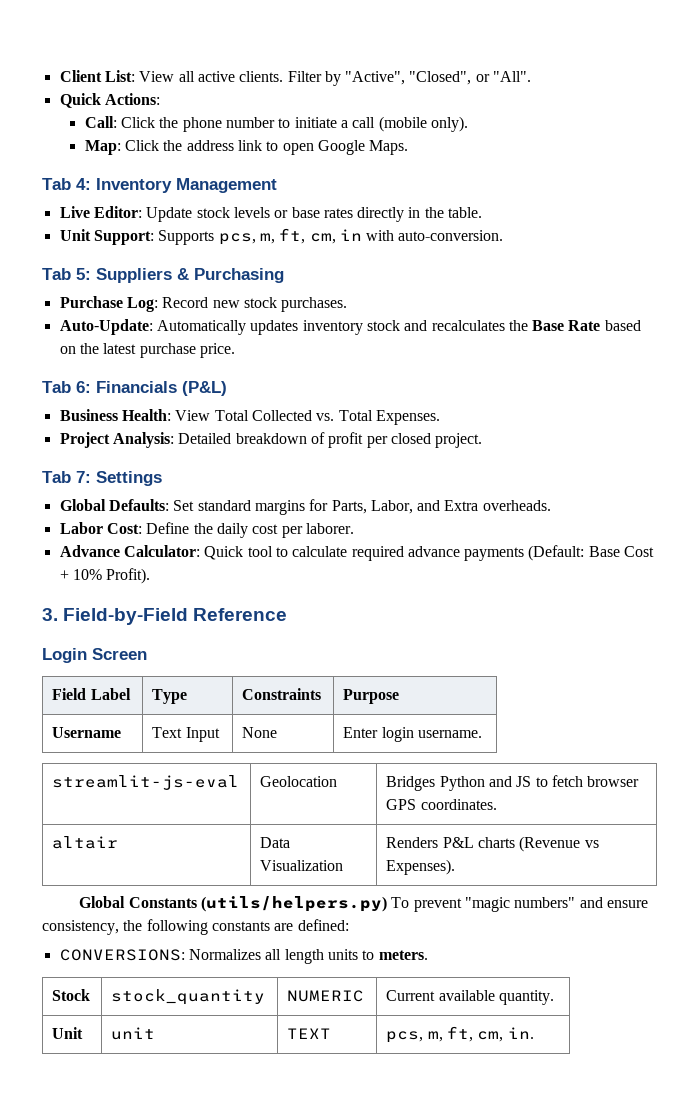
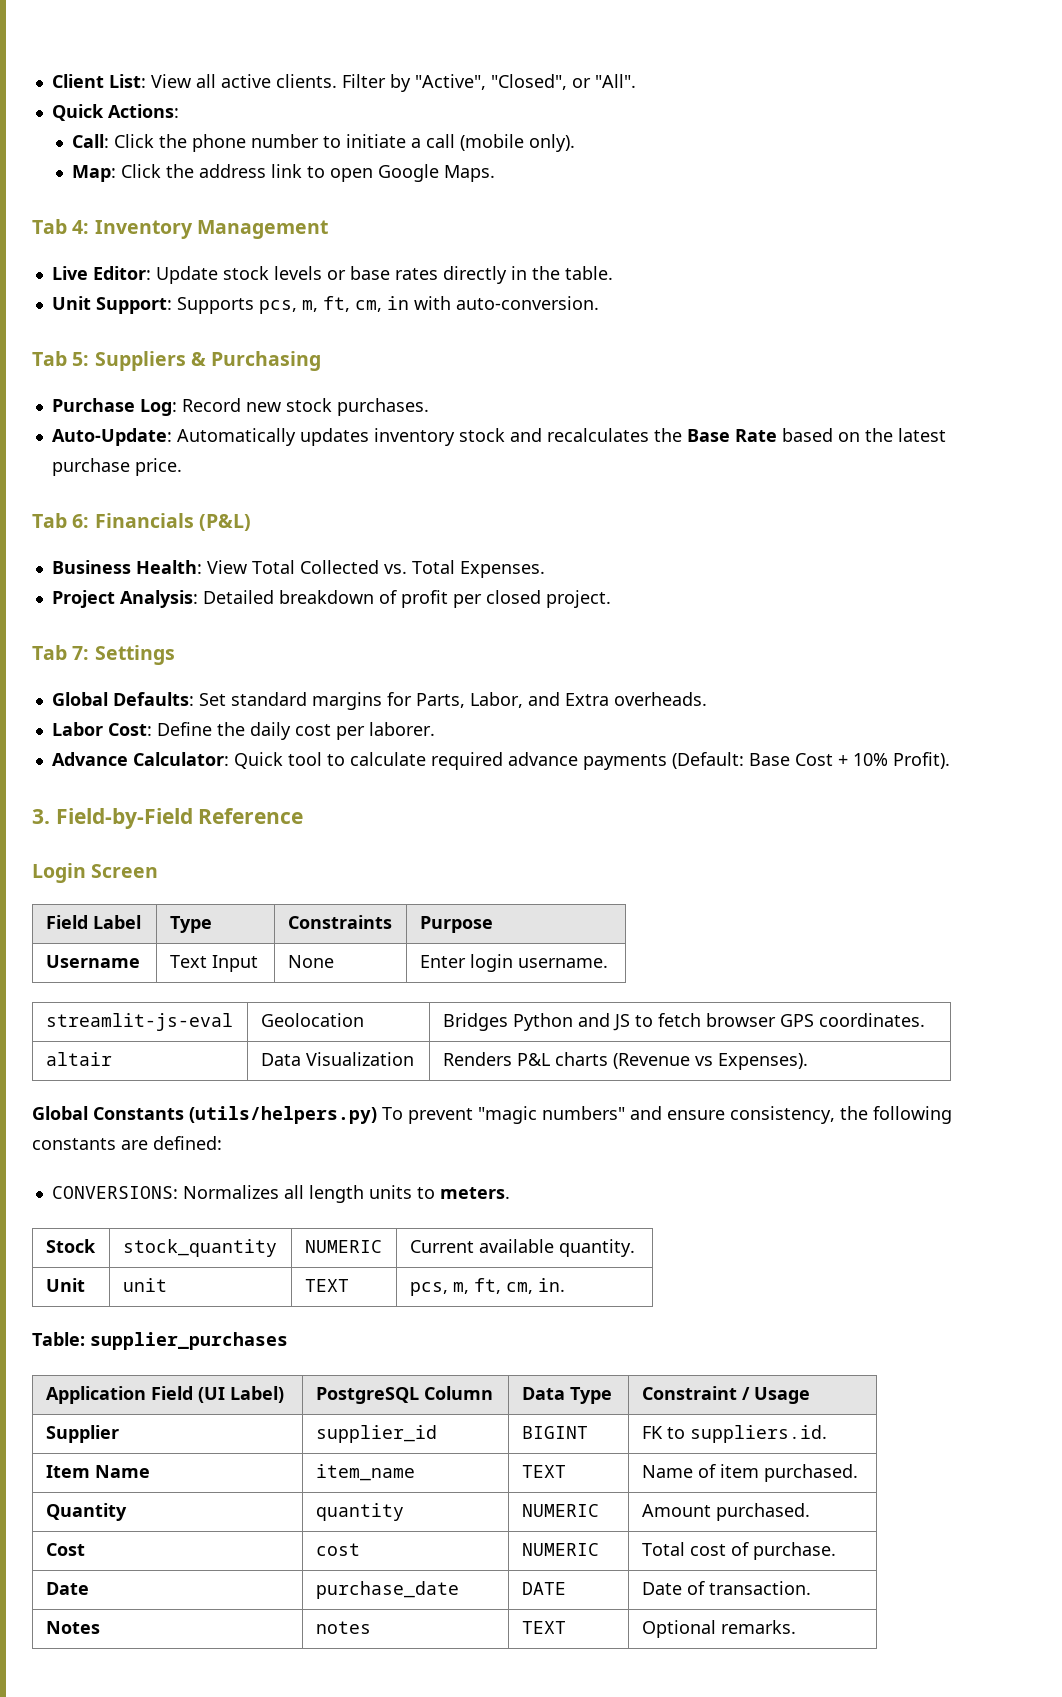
+ Table: supplier_purchases
+ Application Field (UI Label) | PostgreSQL Column | Data Type | Constraint / Usage
+ Supplier | supplier_id | BIGINT | FK to suppliers.id.
+ Item Name | item_name | TEXT | Name of item purchased.
+ Quantity | quantity | NUMERIC | Amount purchased.
+ Cost | cost | NUMERIC | Total cost of purchase.
+ Date | purchase_date | DATE | Date of transaction.
+ Notes | notes | TEXT | Optional remarks.

